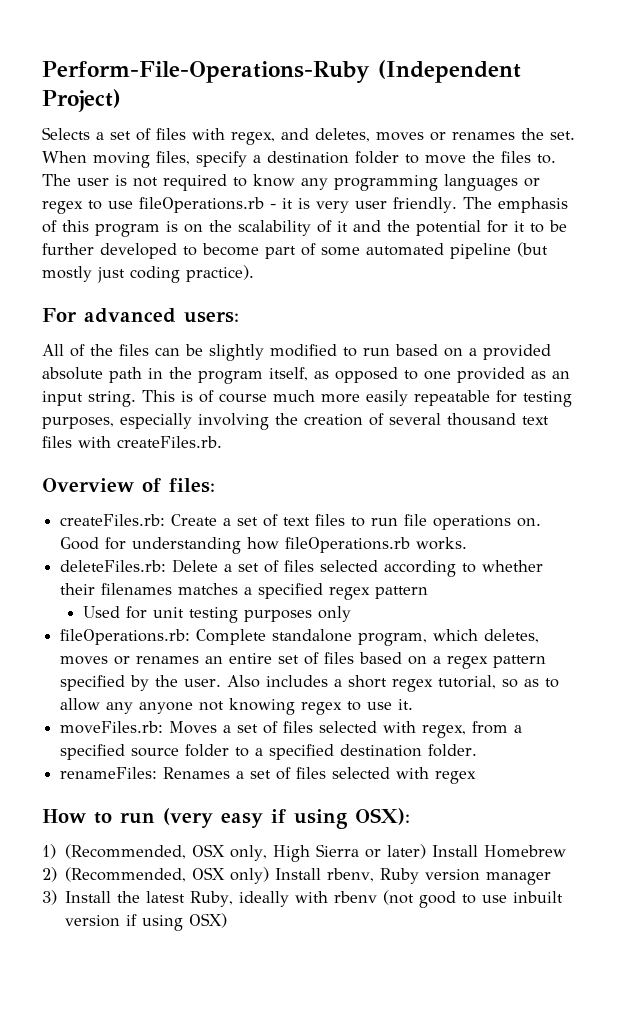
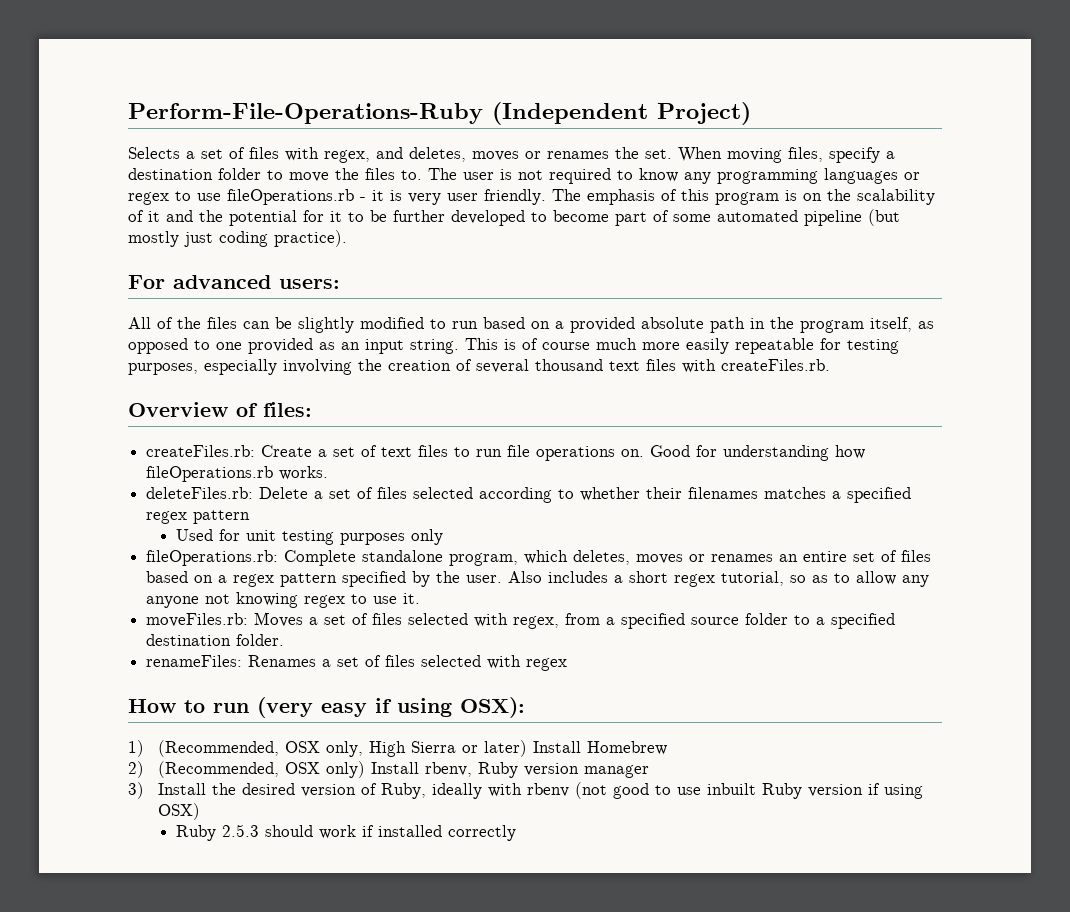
- 3) Install the latest Ruby, ideally with rbenv (not good to use inbuilt version if using OSX)
+ 3) Install the desired version of Ruby, ideally with rbenv (not good to use inbuilt Ruby version if using OSX)
+ Ruby 2.5.3 should work if installed correctly

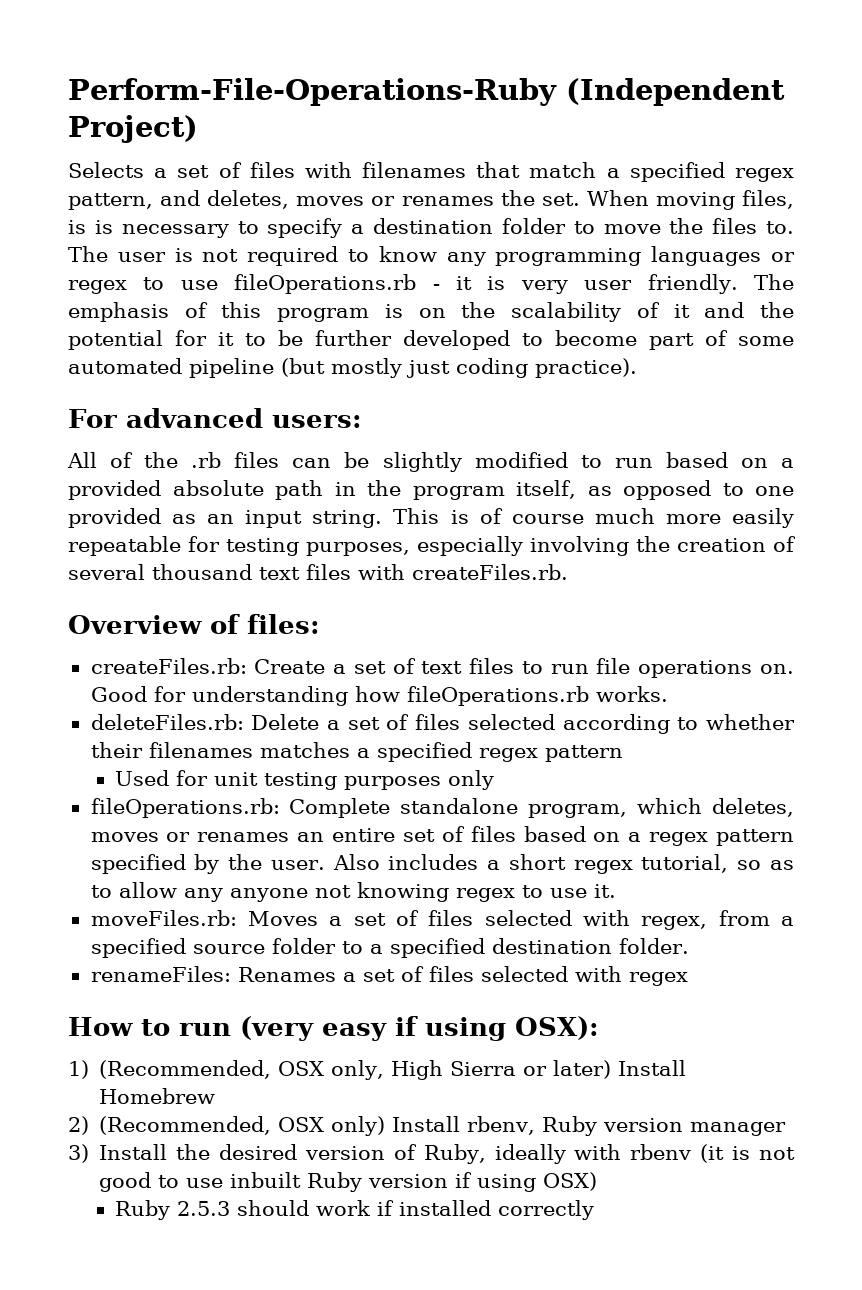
- Selects a set of files with regex, and deletes, moves or renames the set.
+ Selects a set of files with filenames that match a specified regex pattern, and deletes, moves or renames the set.
- When moving files, specify a destination folder to move the files to.
+ When moving files, is is necessary to specify a destination folder to move the files to.
- All of the files can be slightly modified to run based on a provided absolute path in the program itself, as opposed to one provided as an input string.
+ All of the .rb files can be slightly modified to run based on a provided absolute path in the program itself, as opposed to one provided as an input string.
- 3) Install the desired version of Ruby, ideally with rbenv (not good to use inbuilt Ruby version if using OSX)
+ 3) Install the desired version of Ruby, ideally with rbenv (it is not good to use inbuilt Ruby version if using OSX)

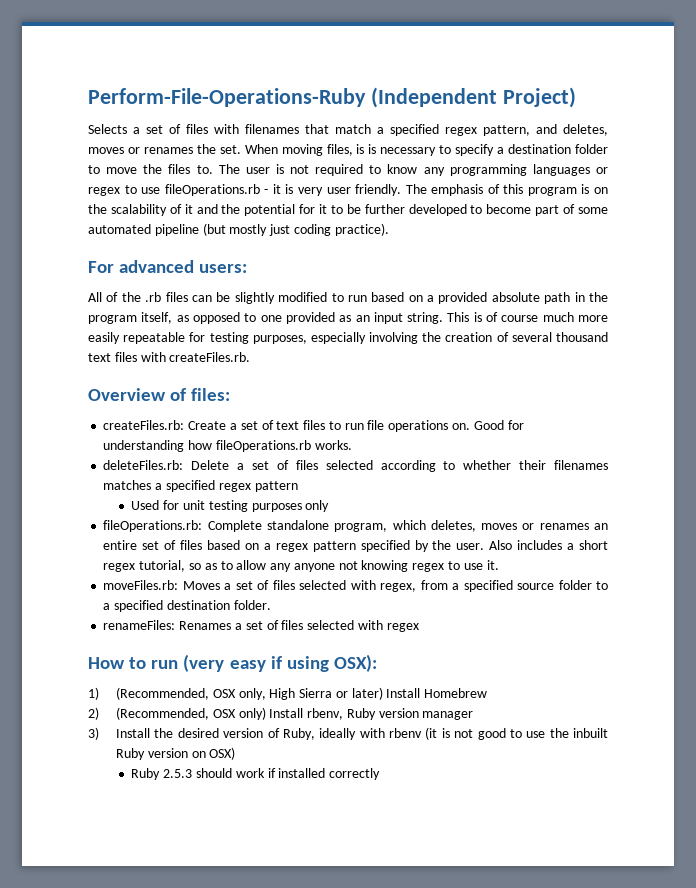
- 3) Install the desired version of Ruby, ideally with rbenv (it is not good to use inbuilt Ruby version if using OSX)
+ 3) Install the desired version of Ruby, ideally with rbenv (it is not good to use the inbuilt Ruby version on OSX)

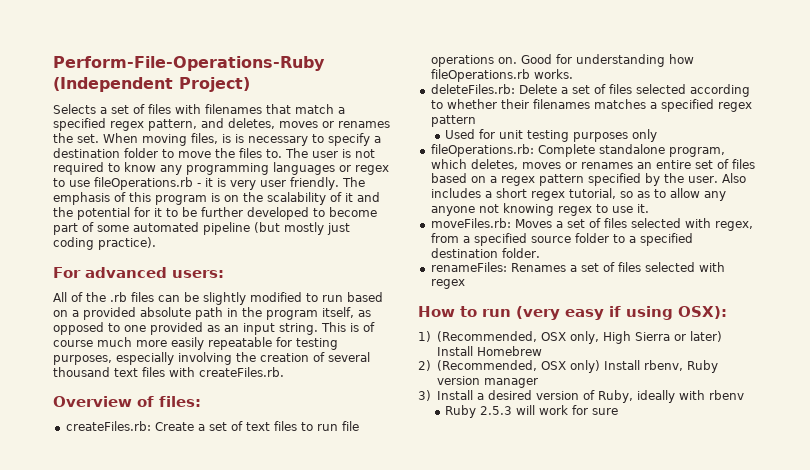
- 3) Install the desired version of Ruby, ideally with rbenv (it is not good to use the inbuilt Ruby version on OSX)
- Ruby 2.5.3 should work if installed correctly
+ 3) Install a desired version of Ruby, ideally with rbenv
+ Ruby 2.5.3 will work for sure

